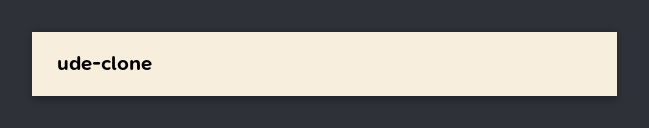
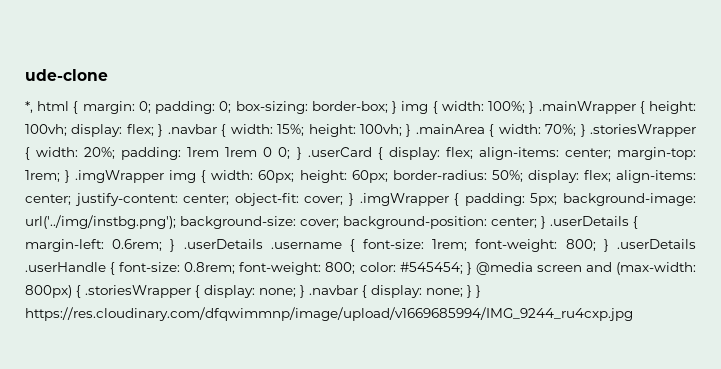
+ *, html { margin: 0; padding: 0; box-sizing: border-box; } img { width: 100%; } .mainWrapper { height: 100vh; display: flex; } .navbar { width: 15%; height: 100vh; } .mainArea { width: 70%; } .storiesWrapper { width: 20%; padding: 1rem 1rem 0 0; } .userCard { display: flex; align-items: center; margin-top: 1rem; } .imgWrapper img { width: 60px; height: 60px; border-radius: 50%; display: flex; align-items: center; justify-content: center; object-fit: cover; } .imgWrapper { padding: 5px; background-image: url('../img/instbg.png'); background-size: cover; background-position: center; } .userDetails { margin-left: 0.6rem; } .userDetails .username { font-size: 1rem; font-weight: 800; } .userDetails .userHandle { font-size: 0.8rem; font-weight: 800; color: #545454; } @media screen and (max-width: 800px) { .storiesWrapper { display: none; } .navbar { display: none; } } https://res.cloudinary.com/dfqwimmnp/image/upload/v1669685994/IMG_9244_ru4cxp.jpg

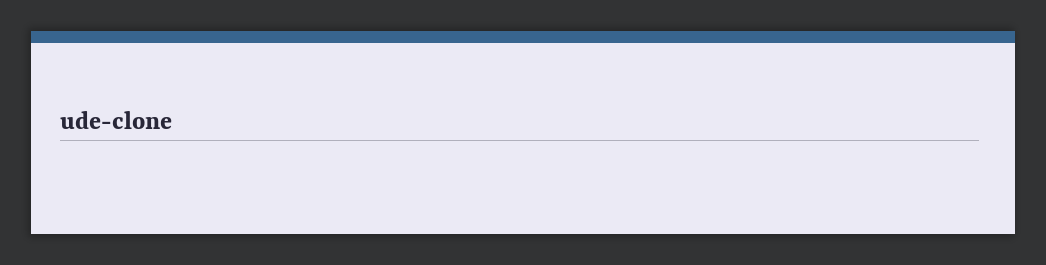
- *, html { margin: 0; padding: 0; box-sizing: border-box; } img { width: 100%; } .mainWrapper { height: 100vh; display: flex; } .navbar { width: 15%; height: 100vh; } .mainArea { width: 70%; } .storiesWrapper { width: 20%; padding: 1rem 1rem 0 0; } .userCard { display: flex; align-items: center; margin-top: 1rem; } .imgWrapper img { width: 60px; height: 60px; border-radius: 50%; display: flex; align-items: center; justify-content: center; object-fit: cover; } .imgWrapper { padding: 5px; background-image: url('../img/instbg.png'); background-size: cover; background-position: center; } .userDetails { margin-left: 0.6rem; } .userDetails .username { font-size: 1rem; font-weight: 800; } .userDetails .userHandle { font-size: 0.8rem; font-weight: 800; color: #545454; } @media screen and (max-width: 800px) { .storiesWrapper { display: none; } .navbar { display: none; } } https://res.cloudinary.com/dfqwimmnp/image/upload/v1669685994/IMG_9244_ru4cxp.jpg

